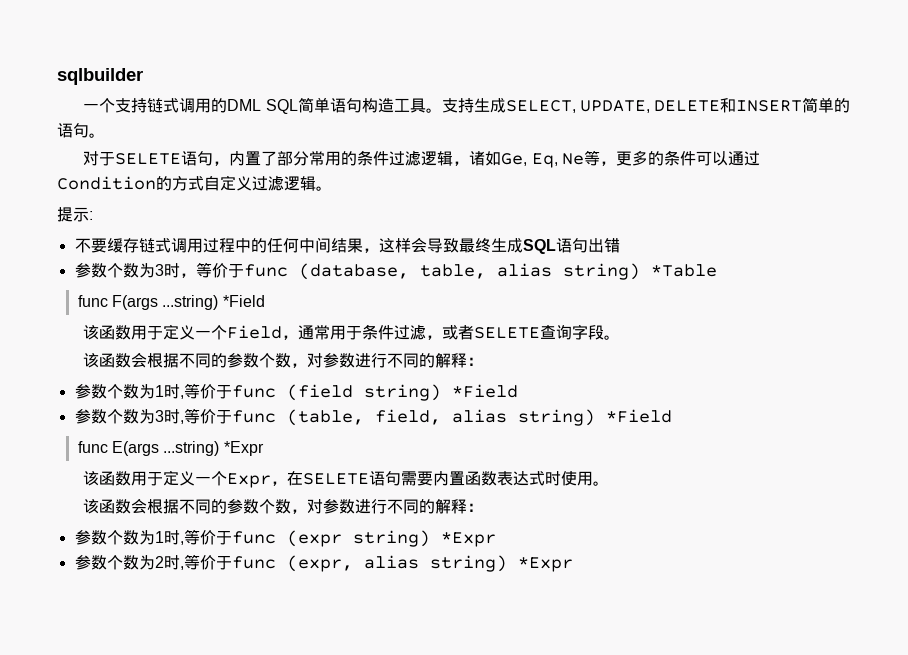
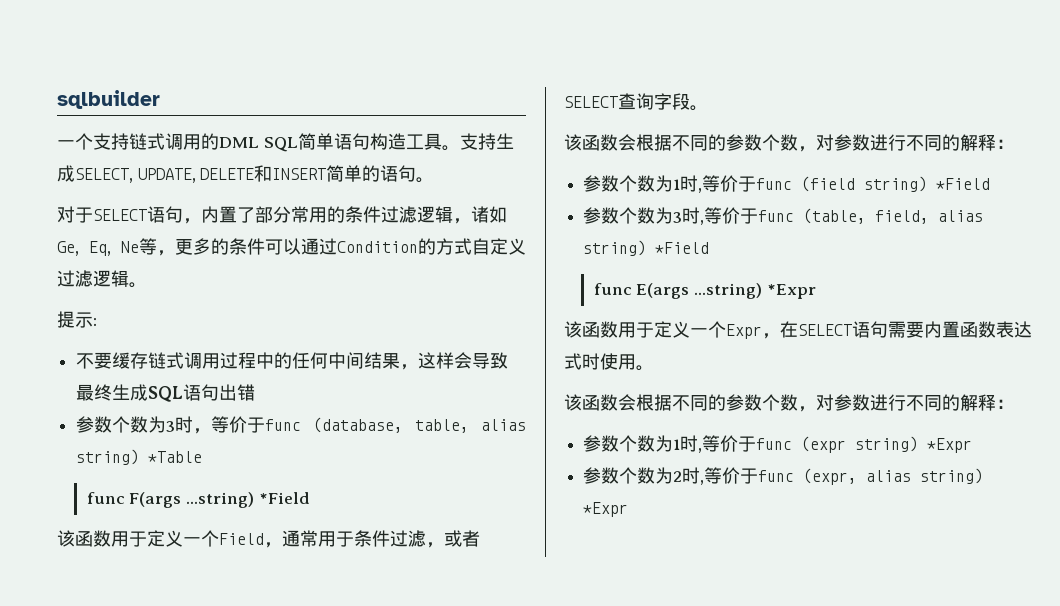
- 对于SELETE语句，内置了部分常用的条件过滤逻辑，诸如Ge, Eq, Ne等，更多的条件可以通过Condition的方式自定义过滤逻辑。
+ 对于SELECT语句，内置了部分常用的条件过滤逻辑，诸如Ge, Eq, Ne等，更多的条件可以通过Condition的方式自定义过滤逻辑。
- 该函数用于定义一个Field，通常用于条件过滤，或者SELETE查询字段。
+ 该函数用于定义一个Field，通常用于条件过滤，或者SELECT查询字段。
- 该函数用于定义一个Expr，在SELETE语句需要内置函数表达式时使用。
+ 该函数用于定义一个Expr，在SELECT语句需要内置函数表达式时使用。

